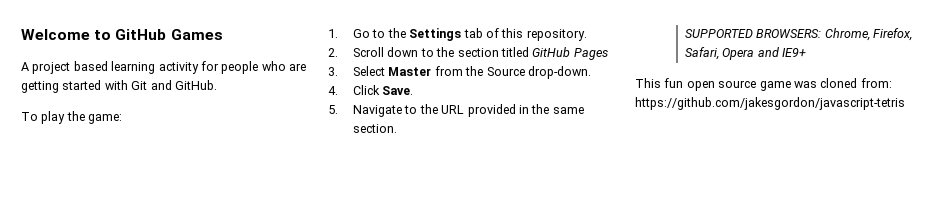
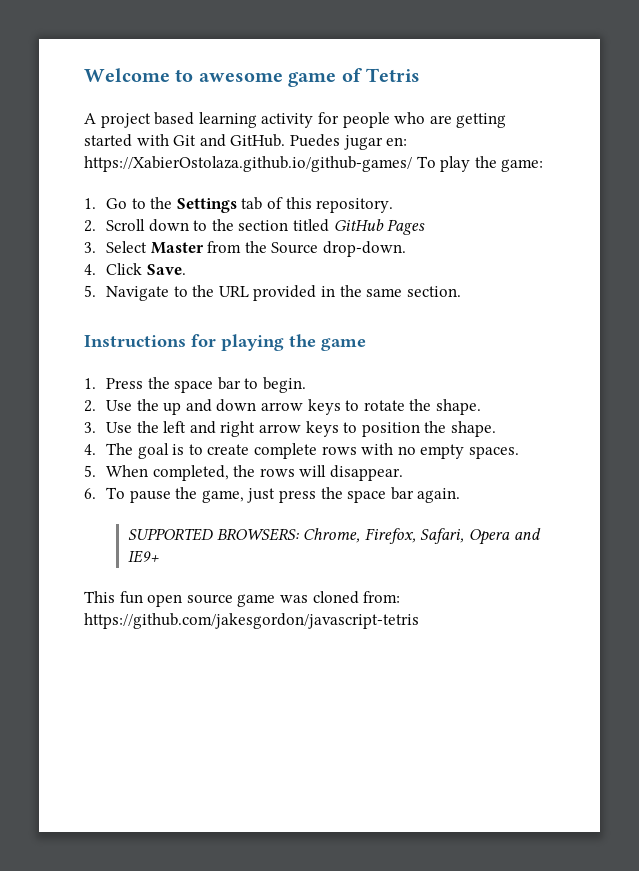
- Welcome to GitHub Games
+ Welcome to awesome game of Tetris
- A project based learning activity for people who are getting started with Git and GitHub.
- To play the game:
+ A project based learning activity for people who are getting started with Git and GitHub. Puedes jugar en: https://XabierOstolaza.github.io/github-games/ To play the game:
+ Instructions for playing the game
+ 1. Press the space bar to begin.
+ 2. Use the up and down arrow keys to rotate the shape.
+ 3. Use the left and right arrow keys to position the shape.
+ 4. The goal is to create complete rows with no empty spaces.
+ 5. When completed, the rows will disappear.
+ 6. To pause the game, just press the space bar again.

